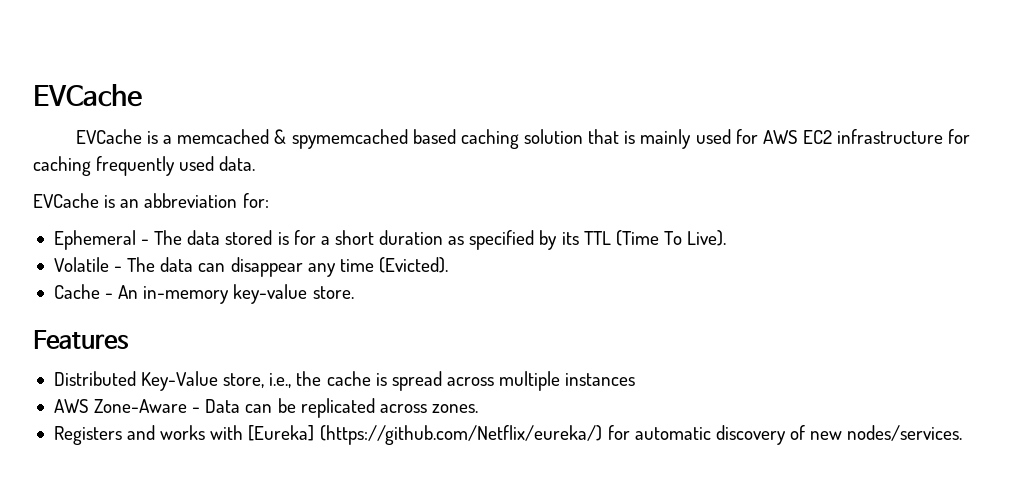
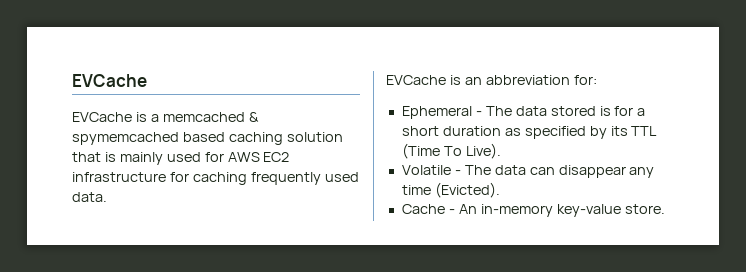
- Features
- Distributed Key-Value store, i.e., the cache is spread across multiple instances
- AWS Zone-Aware - Data can be replicated across zones.
- Registers and works with [Eureka] (https://github.com/Netflix/eureka/) for automatic discovery of new nodes/services.

